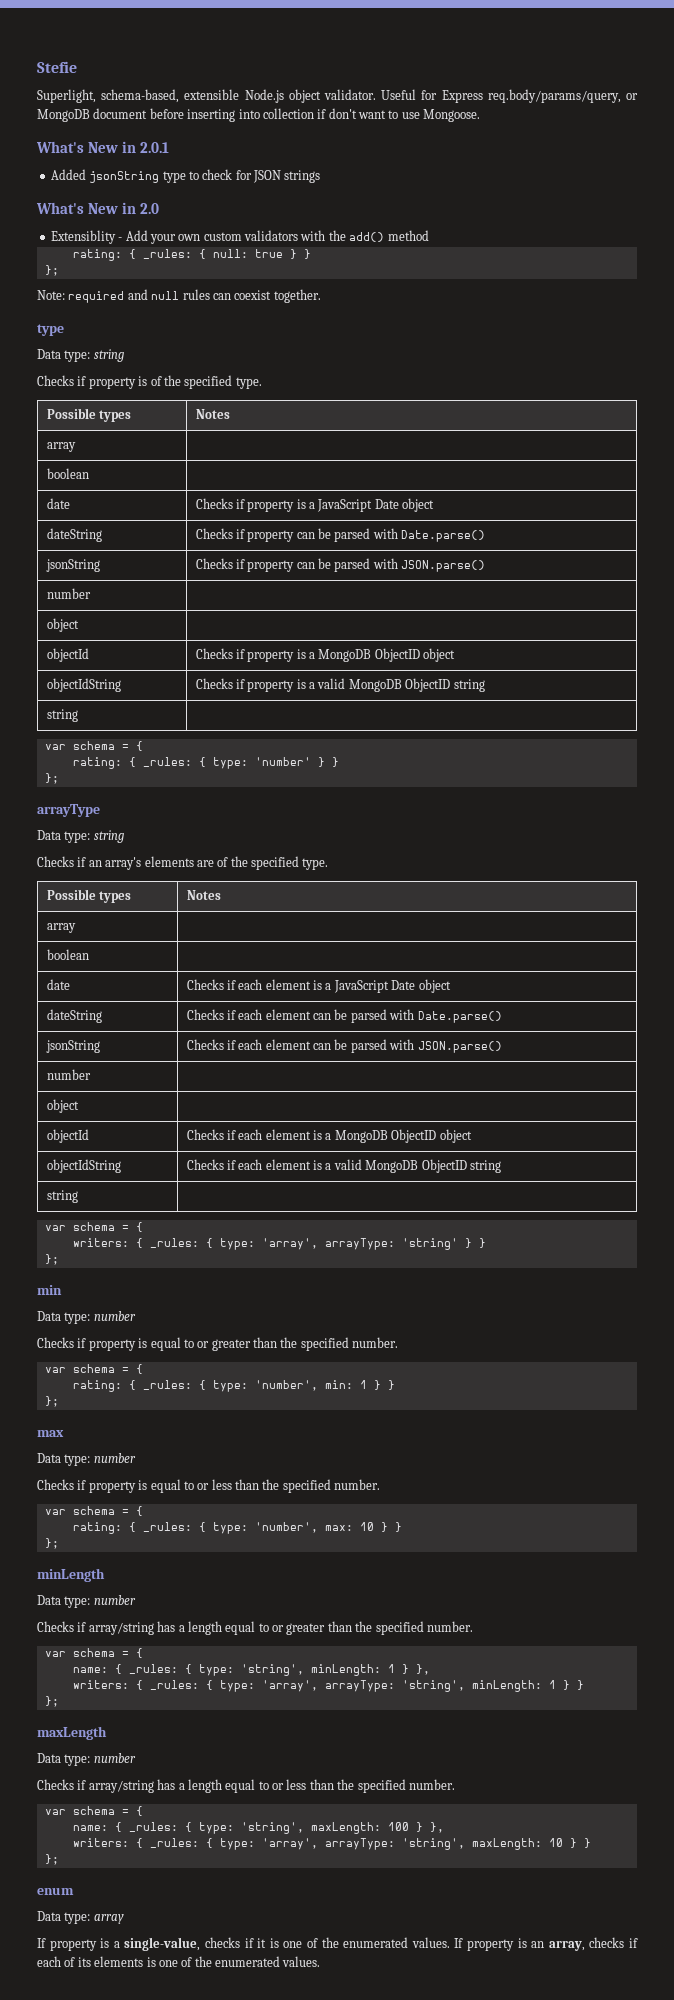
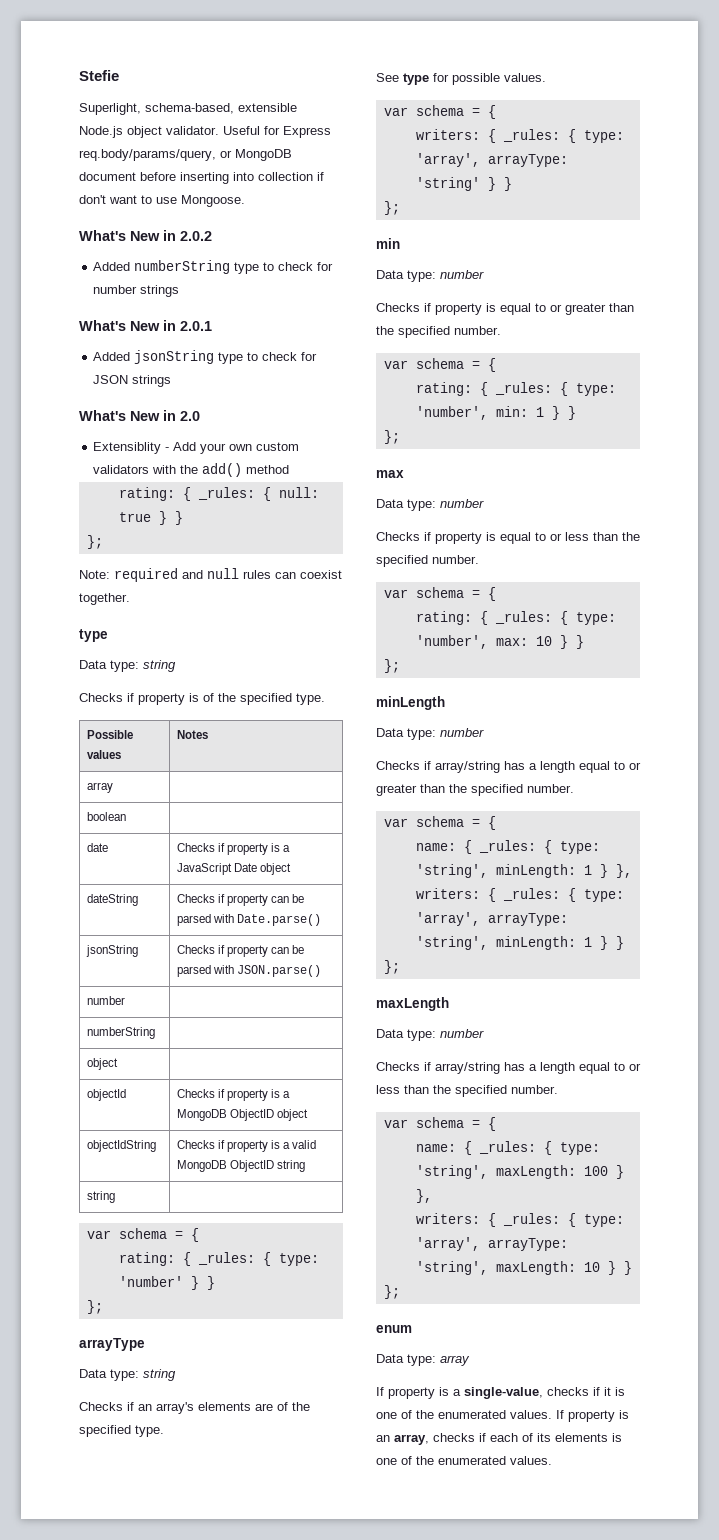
+ What's New in 2.0.2
+ Added numberString type to check for number strings
  Checks if property is of the specified type.
- Possible types | Notes
+ Possible values | Notes
+ numberString |
  Checks if an array's elements are of the specified type.
- Possible types | Notes
- array |
- boolean |
- date | Checks if each element is a JavaScript Date object
- dateString | Checks if each element can be parsed with Date.parse()
- jsonString | Checks if each element can be parsed with JSON.parse()
- number |
- object |
- objectId | Checks if each element is a MongoDB ObjectID object
- objectIdString | Checks if each element is a valid MongoDB ObjectID string
- string |
+ See type for possible values.

